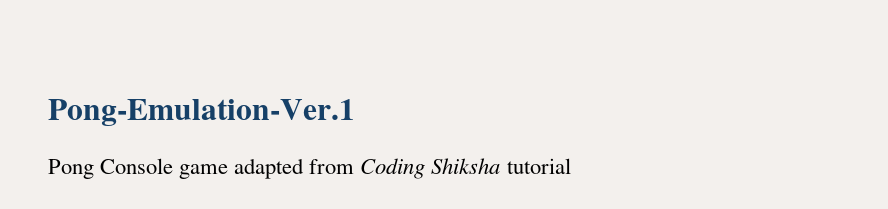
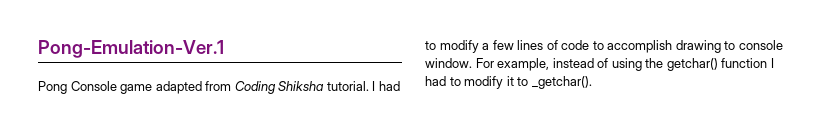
- Pong Console game adapted from Coding Shiksha tutorial
+ Pong Console game adapted from Coding Shiksha tutorial. I had to modify a few lines of code to accomplish drawing to console window. For example, instead of using the getchar() function I had to modify it to _getchar().

